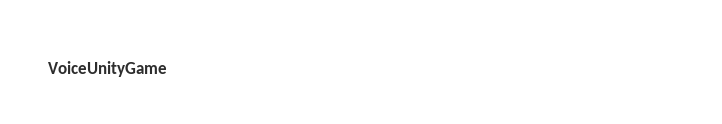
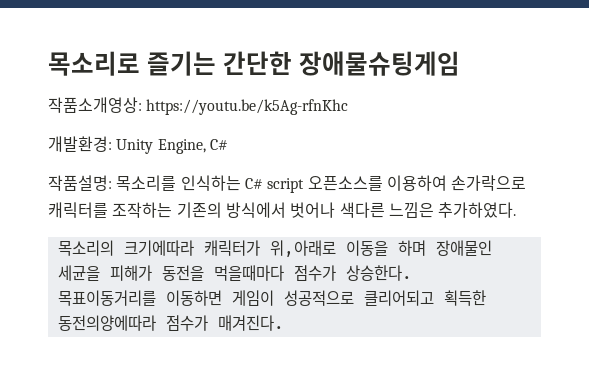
- VoiceUnityGame
+ 목소리로 즐기는 간단한 장애물슈팅게임
+ 작품소개영상: https://youtu.be/k5Ag-rfnKhc
+ 개발환경: Unity Engine, C#
+ 작품설명: 목소리를 인식하는 C# script 오픈소스를 이용하여 손가락으로 캐릭터를 조작하는 기존의 방식에서 벗어나 색다른 느낌은 추가하였다.
+ 목소리의 크기에따라 캐릭터가 위,아래로 이동을 하며 장애물인 세균을 피해가 동전을 먹을때마다 점수가 상승한다.
+ 목표이동거리를 이동하면 게임이 성공적으로 클리어되고 획득한 동전의양에따라 점수가 매겨진다.

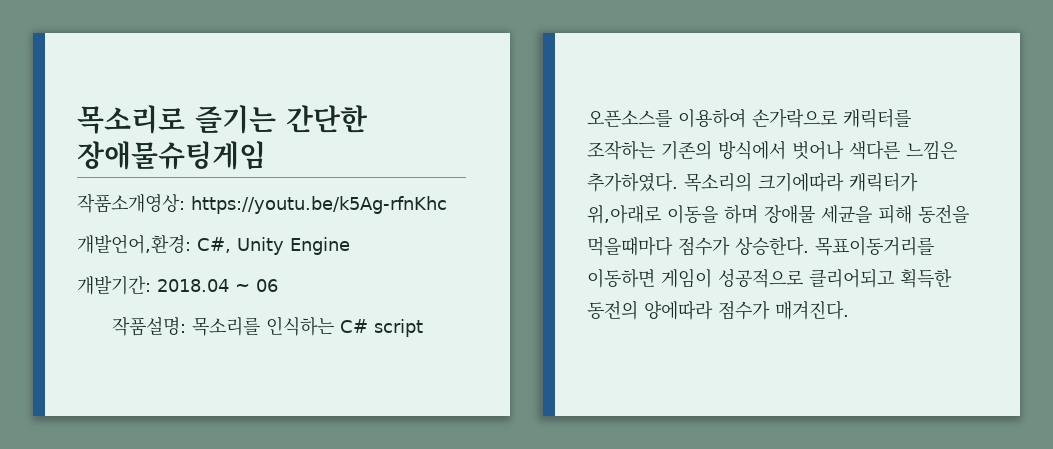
- 개발환경: Unity Engine, C#
+ 개발언어,환경: C#, Unity Engine
+ 개발기간: 2018.04 ~ 06
- 작품설명: 목소리를 인식하는 C# script 오픈소스를 이용하여 손가락으로 캐릭터를 조작하는 기존의 방식에서 벗어나 색다른 느낌은 추가하였다.
- 목소리의 크기에따라 캐릭터가 위,아래로 이동을 하며 장애물인 세균을 피해가 동전을 먹을때마다 점수가 상승한다.
- 목표이동거리를 이동하면 게임이 성공적으로 클리어되고 획득한 동전의양에따라 점수가 매겨진다.
+ 작품설명: 목소리를 인식하는 C# script 오픈소스를 이용하여 손가락으로 캐릭터를 조작하는 기존의 방식에서 벗어나 색다른 느낌은 추가하였다. 목소리의 크기에따라 캐릭터가 위,아래로 이동을 하며 장애물 세균을 피해 동전을 먹을때마다 점수가 상승한다. 목표이동거리를 이동하면 게임이 성공적으로 클리어되고 획득한 동전의 양에따라 점수가 매겨진다.

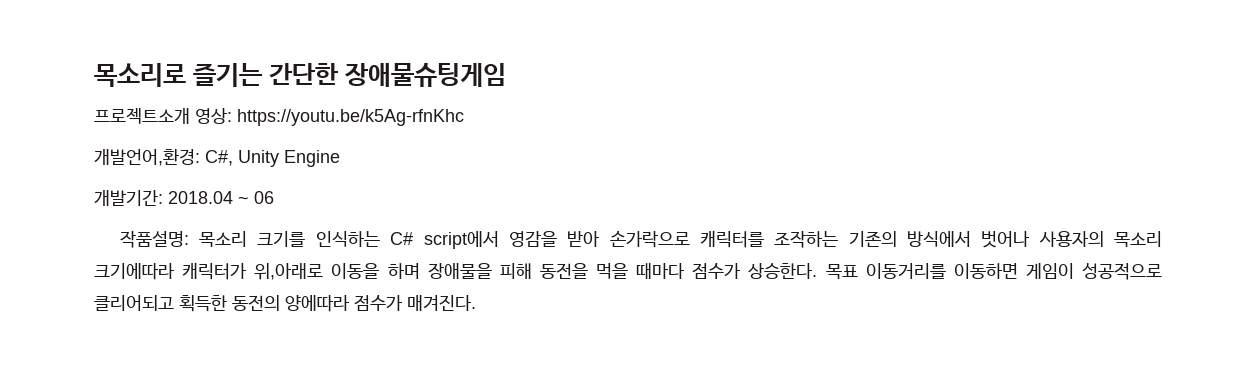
- 작품소개영상: https://youtu.be/k5Ag-rfnKhc
+ 프로젝트소개 영상: https://youtu.be/k5Ag-rfnKhc
- 작품설명: 목소리를 인식하는 C# script 오픈소스를 이용하여 손가락으로 캐릭터를 조작하는 기존의 방식에서 벗어나 색다른 느낌은 추가하였다. 목소리의 크기에따라 캐릭터가 위,아래로 이동을 하며 장애물 세균을 피해 동전을 먹을때마다 점수가 상승한다. 목표이동거리를 이동하면 게임이 성공적으로 클리어되고 획득한 동전의 양에따라 점수가 매겨진다.
+ 작품설명: 목소리 크기를 인식하는 C# script에서 영감을 받아 손가락으로 캐릭터를 조작하는 기존의 방식에서 벗어나 사용자의 목소리 크기에따라 캐릭터가 위,아래로 이동을 하며 장애물을 피해 동전을 먹을 때마다 점수가 상승한다. 목표 이동거리를 이동하면 게임이 성공적으로 클리어되고 획득한 동전의 양에따라 점수가 매겨진다.

